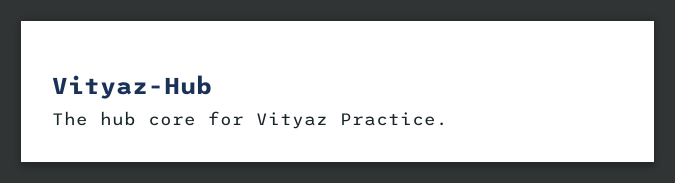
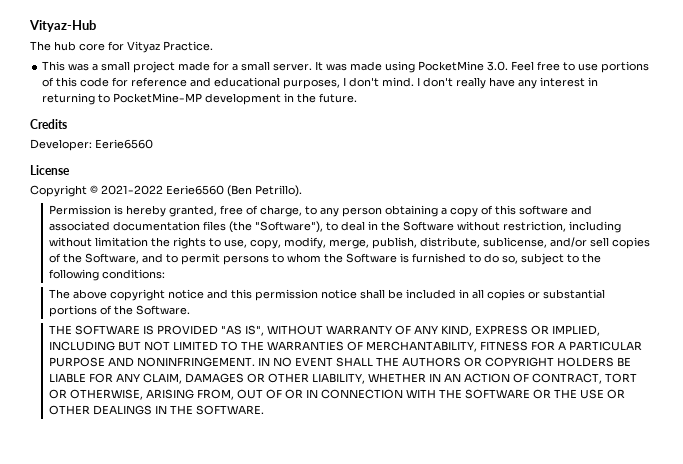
+ This was a small project made for a small server. It was made using PocketMine 3.0. Feel free to use portions of this code for reference and educational purposes, I don't mind. I don't really have any interest in returning to PocketMine-MP development in the future.
+ Credits
+ Developer: Eerie6560
+ License
+ Copyright © 2021-2022 Eerie6560 (Ben Petrillo).
+ Permission is hereby granted, free of charge, to any person obtaining a copy of this software and associated documentation files (the "Software"), to deal in the Software without restriction, including without limitation the rights to use, copy, modify, merge, publish, distribute, sublicense, and/or sell copies of the Software, and to permit persons to whom the Software is furnished to do so, subject to the following conditions:
+ The above copyright notice and this permission notice shall be included in all copies or substantial portions of the Software.
+ THE SOFTWARE IS PROVIDED "AS IS", WITHOUT WARRANTY OF ANY KIND, EXPRESS OR IMPLIED, INCLUDING BUT NOT LIMITED TO THE WARRANTIES OF MERCHANTABILITY, FITNESS FOR A PARTICULAR PURPOSE AND NONINFRINGEMENT. IN NO EVENT SHALL THE AUTHORS OR COPYRIGHT HOLDERS BE LIABLE FOR ANY CLAIM, DAMAGES OR OTHER LIABILITY, WHETHER IN AN ACTION OF CONTRACT, TORT OR OTHERWISE, ARISING FROM, OUT OF OR IN CONNECTION WITH THE SOFTWARE OR THE USE OR OTHER DEALINGS IN THE SOFTWARE.

